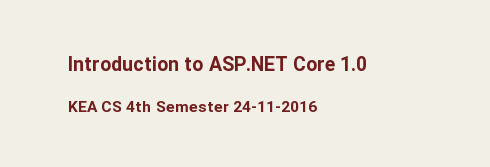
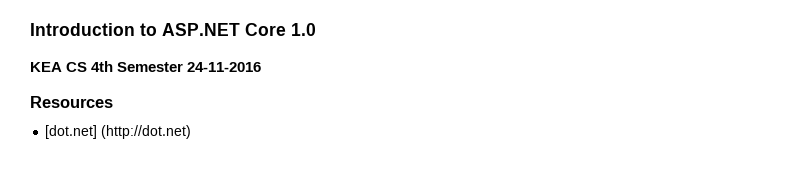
+ Resources
+ [dot.net] (http://dot.net)

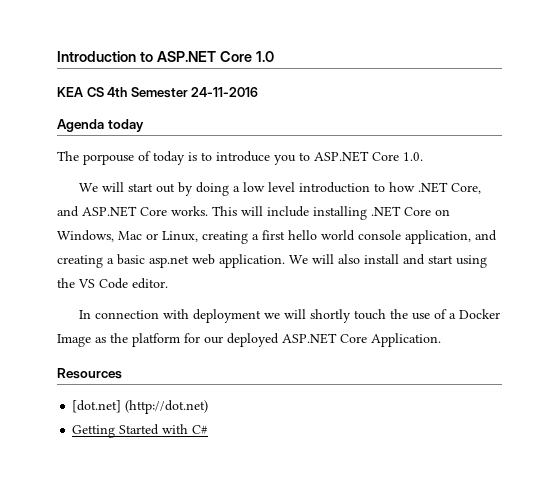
+ Agenda today
+ The porpouse of today is to introduce you to ASP.NET Core 1.0.
+ We will start out by doing a low level introduction to how .NET Core, and ASP.NET Core works. This will include installing .NET Core on Windows, Mac or Linux, creating a first hello world console application, and creating a basic asp.net web application. We will also install and start using the VS Code editor.
+ In connection with deployment we will shortly touch the use of a Docker Image as the platform for our deployed ASP.NET Core Application.
+ Getting Started with C#

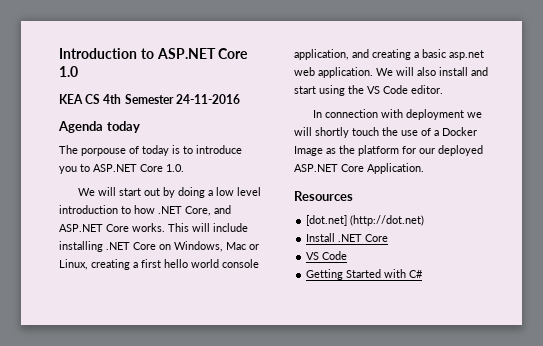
+ Install .NET Core
+ VS Code

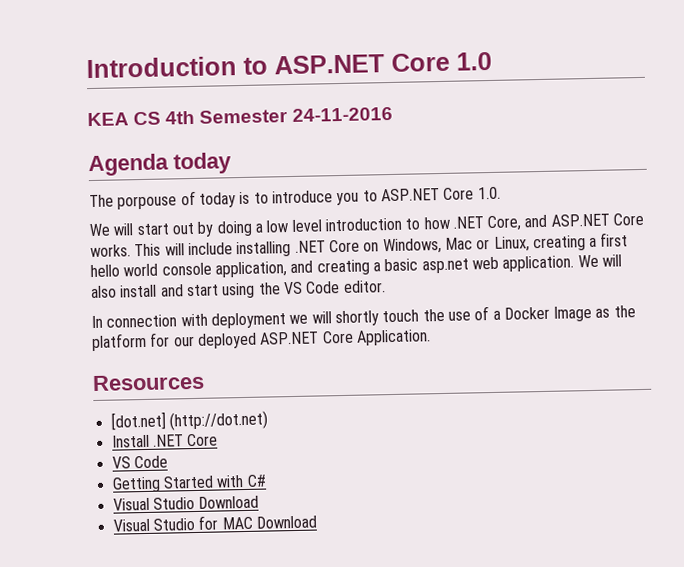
+ Visual Studio Download
+ Visual Studio for MAC Download

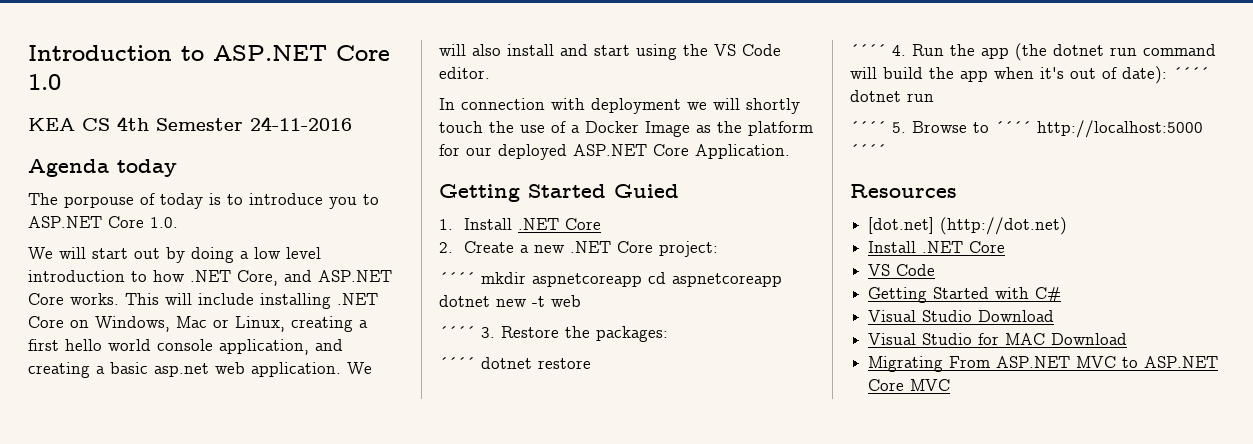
+ Getting Started Guied
+ 1. Install .NET Core
+ 2. Create a new .NET Core project:
+ ´´´´ mkdir aspnetcoreapp cd aspnetcoreapp dotnet new -t web
+ ´´´´ 3. Restore the packages:
+ ´´´´ dotnet restore
+ ´´´´ 4. Run the app (the dotnet run command will build the app when it's out of date): ´´´´ dotnet run
+ ´´´´ 5. Browse to ´´´´ http://localhost:5000 ´´´´
+ Migrating From ASP.NET MVC to ASP.NET Core MVC

